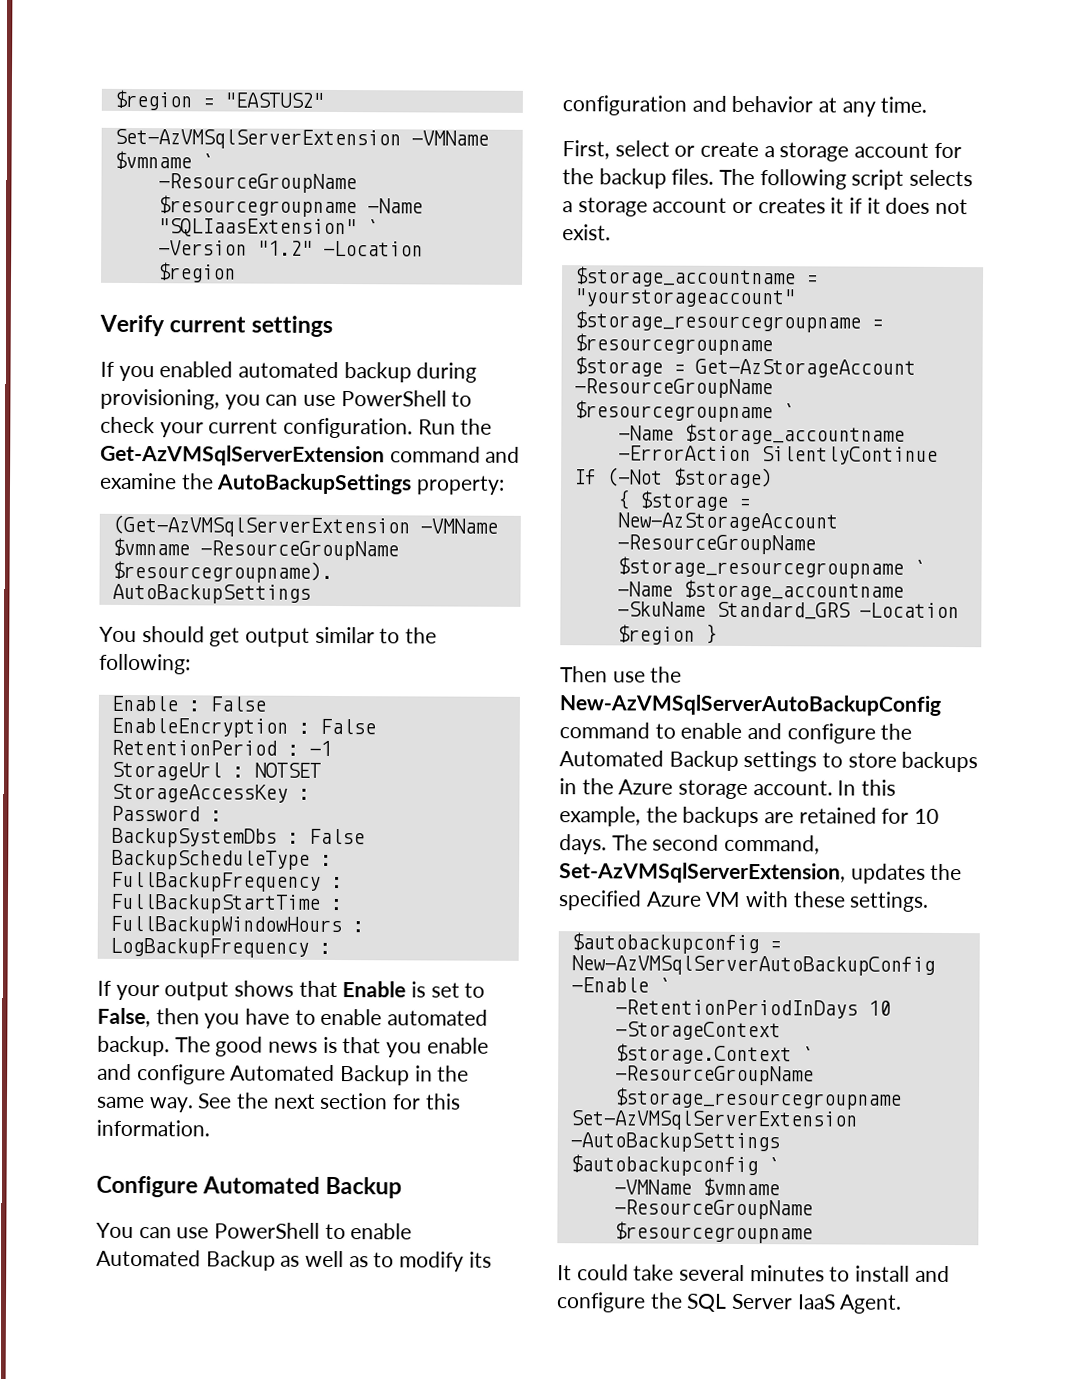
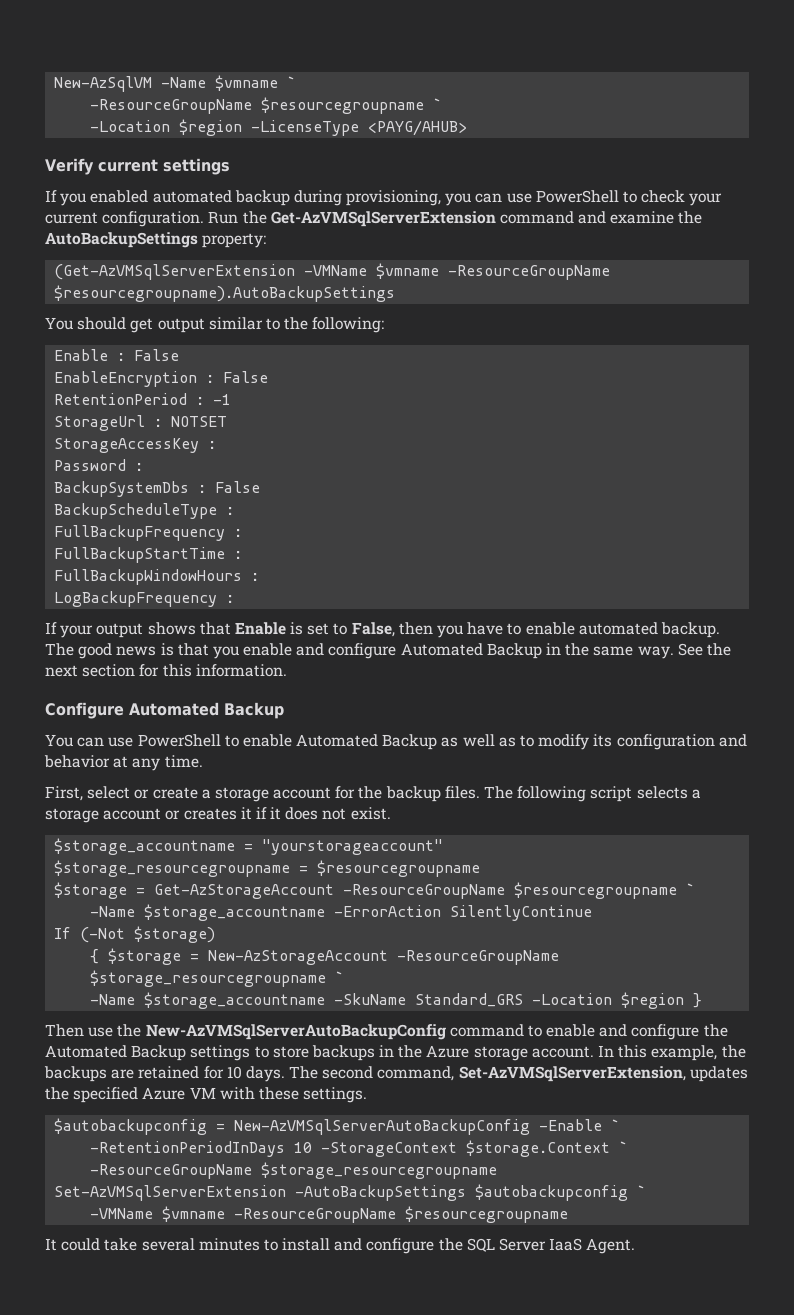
- $region = "EASTUS2"
- Set-AzVMSqlServerExtension -VMName $vmname `
- -ResourceGroupName $resourcegroupname -Name "SQLIaasExtension" `
- -Version "1.2" -Location $region
+ New-AzSqlVM -Name $vmname `
+ -ResourceGroupName $resourcegroupname `
+ -Location $region -LicenseType <PAYG/AHUB>

